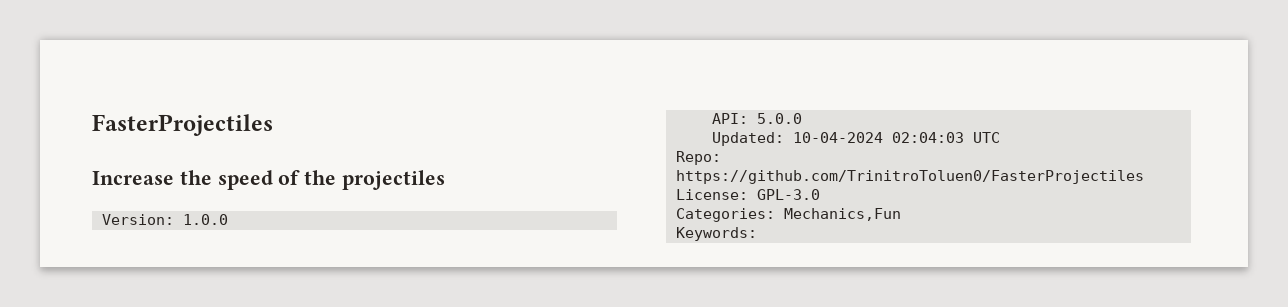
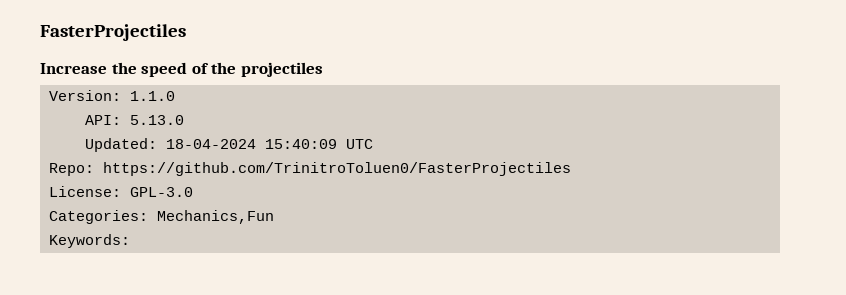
- Version: 1.0.0
+ Version: 1.1.0
- API: 5.0.0
+ API: 5.13.0
- Updated: 10-04-2024 02:04:03 UTC
+ Updated: 18-04-2024 15:40:09 UTC

